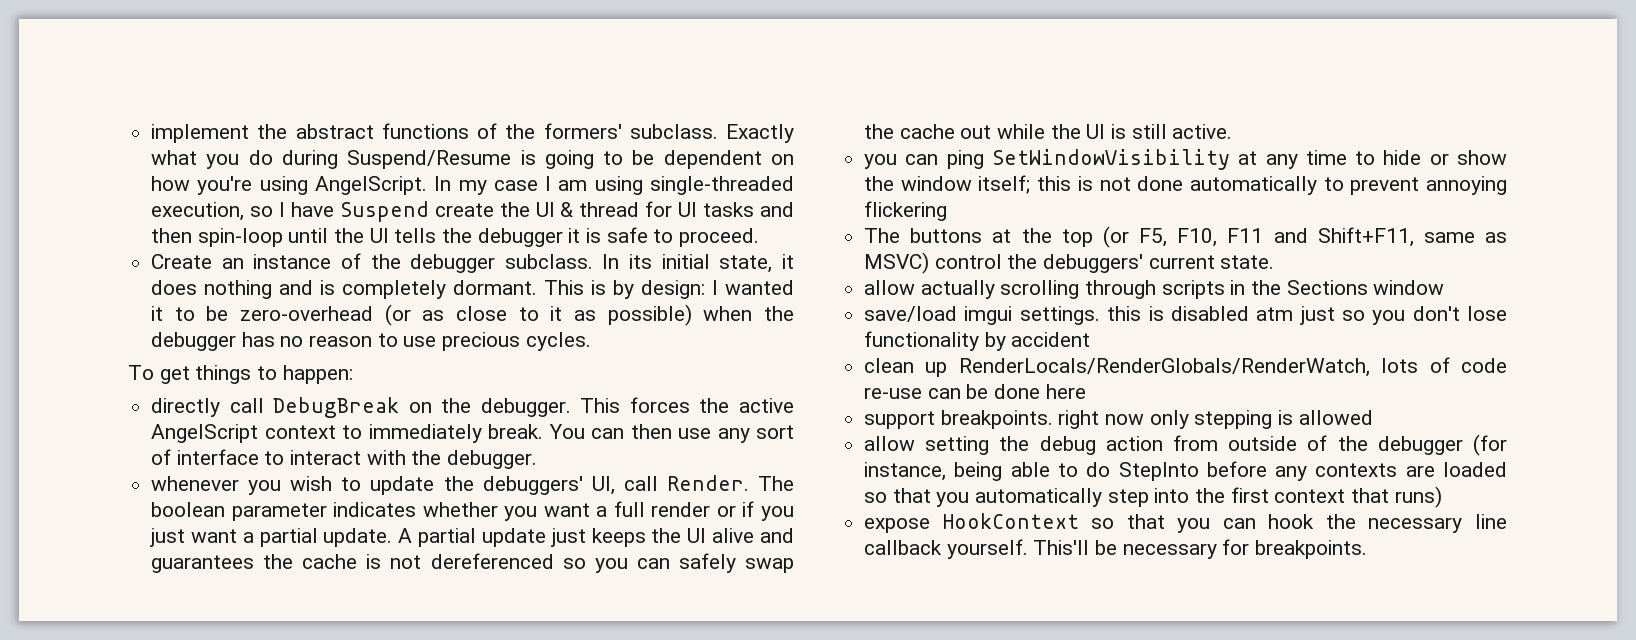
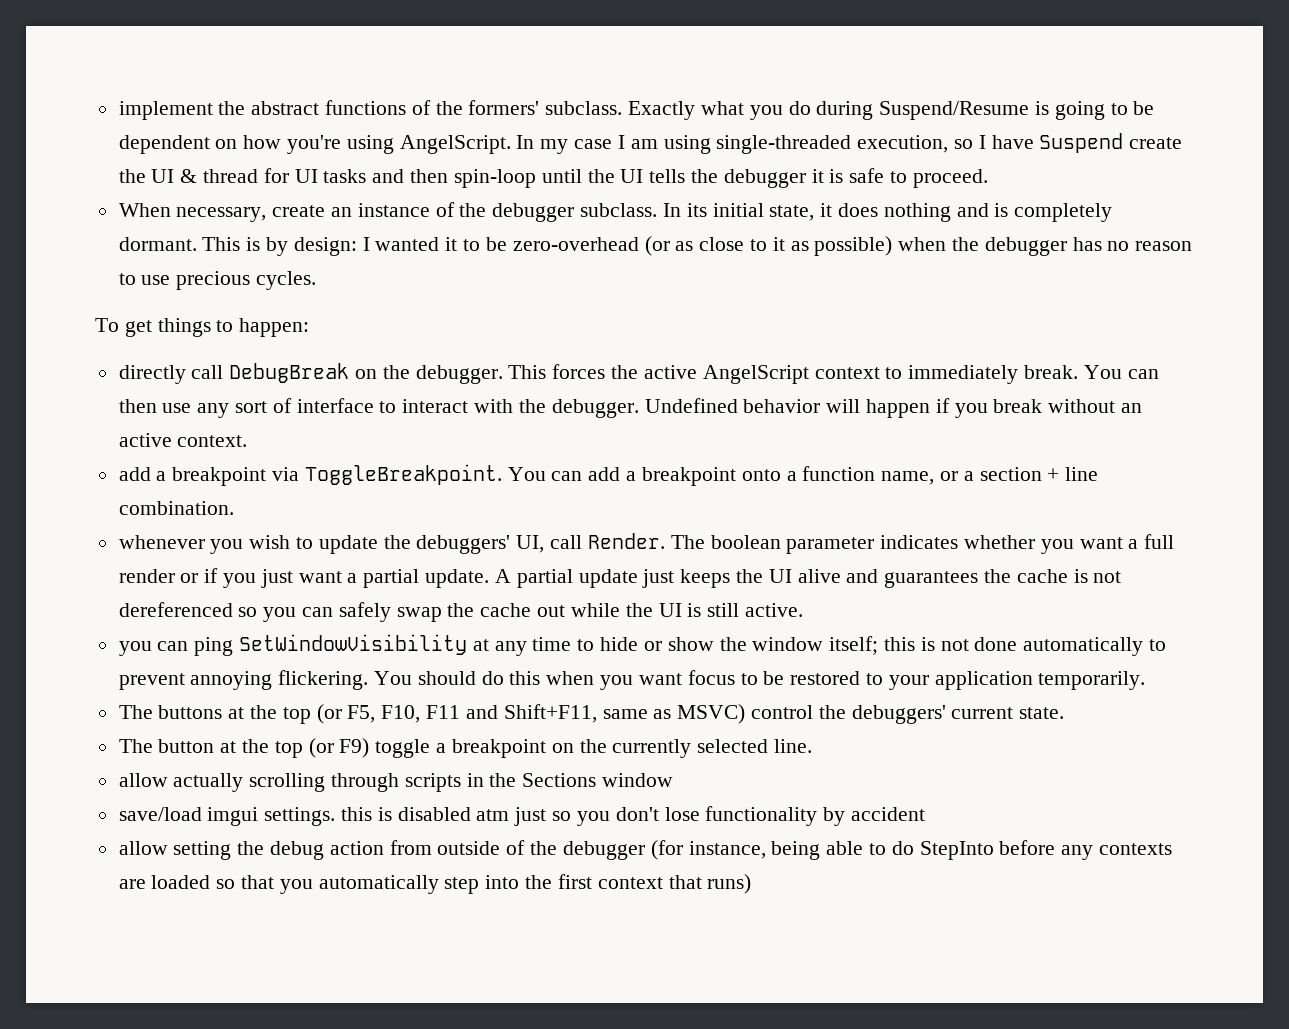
- Create an instance of the debugger subclass.
+ When necessary, create an instance of the debugger subclass.
+ Undefined behavior will happen if you break without an active context.
+ add a breakpoint via ToggleBreakpoint. You can add a breakpoint onto a function name, or a section + line combination.
- you can ping SetWindowVisibility at any time to hide or show the window itself; this is not done automatically to prevent annoying flickering
+ you can ping SetWindowVisibility at any time to hide or show the window itself; this is not done automatically to prevent annoying flickering. You should do this when you want focus to be restored to your application temporarily.
+ The button at the top (or F9) toggle a breakpoint on the currently selected line.
- clean up RenderLocals/RenderGlobals/RenderWatch, lots of code re-use can be done here
- support breakpoints. right now only stepping is allowed
- expose HookContext so that you can hook the necessary line callback yourself. This'll be necessary for breakpoints.

